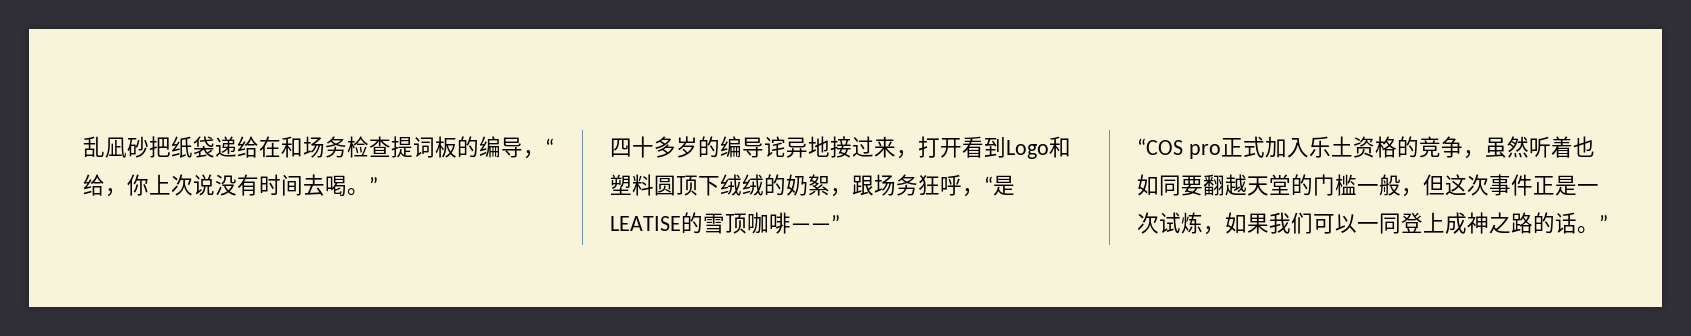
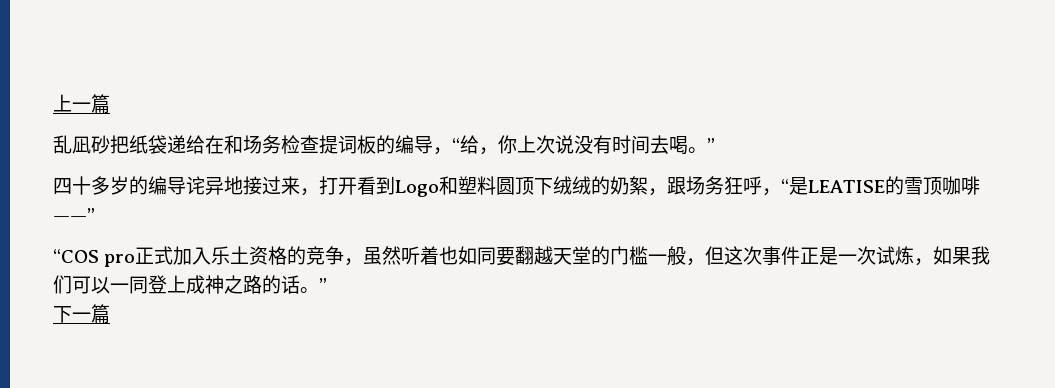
+ 上一篇
+ 下一篇

